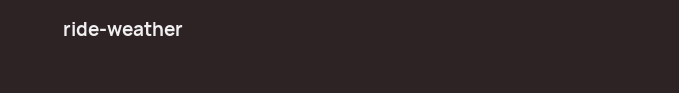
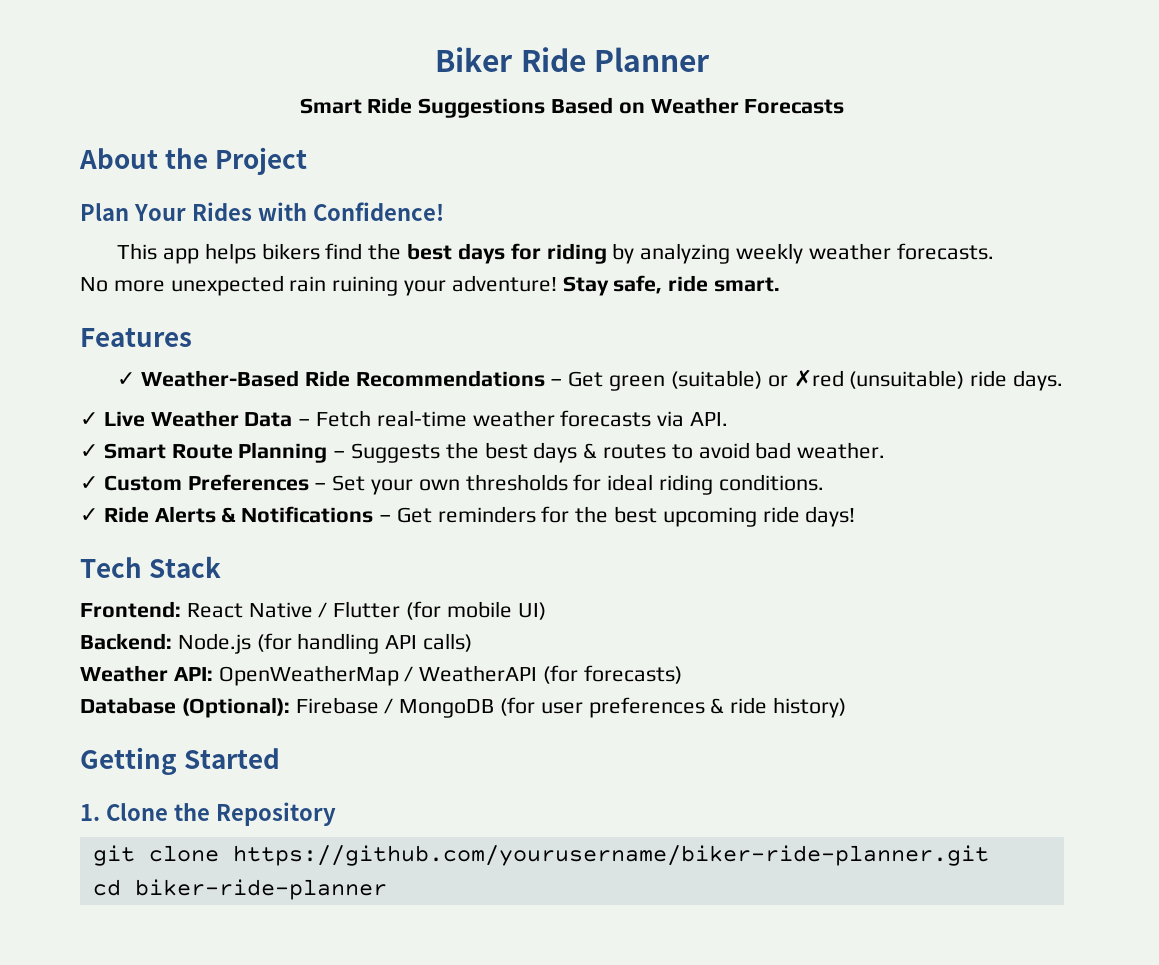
- ride-weather
+ Biker Ride Planner
+ Smart Ride Suggestions Based on Weather Forecasts
+ About the Project
+ Plan Your Rides with Confidence!
+ This app helps bikers find the best days for riding by analyzing weekly weather forecasts.
+ No more unexpected rain ruining your adventure! Stay safe, ride smart.
+ Features
+ ✓ Weather-Based Ride Recommendations – Get green (suitable) or ✗red (unsuitable) ride days.
+ ✓ Live Weather Data – Fetch real-time weather forecasts via API.
+ ✓ Smart Route Planning – Suggests the best days & routes to avoid bad weather.
+ ✓ Custom Preferences – Set your own thresholds for ideal riding conditions.
+ ✓ Ride Alerts & Notifications – Get reminders for the best upcoming ride days!
+ Tech Stack
+ Frontend: React Native / Flutter (for mobile UI)
+ Backend: Node.js (for handling API calls)
+ Weather API: OpenWeatherMap / WeatherAPI (for forecasts)
+ Database (Optional): Firebase / MongoDB (for user preferences & ride history)
+ Getting Started
+ 1. Clone the Repository
+ git clone https://github.com/yourusername/biker-ride-planner.git
+ cd biker-ride-planner

